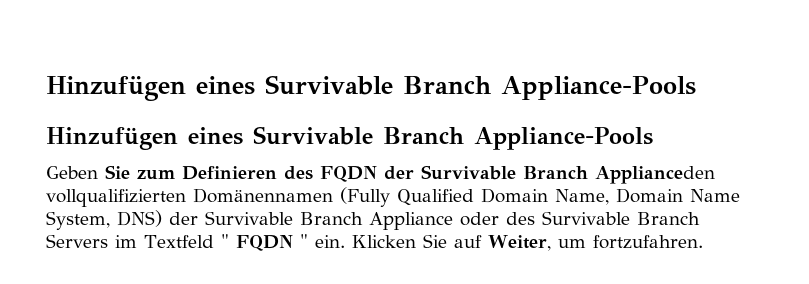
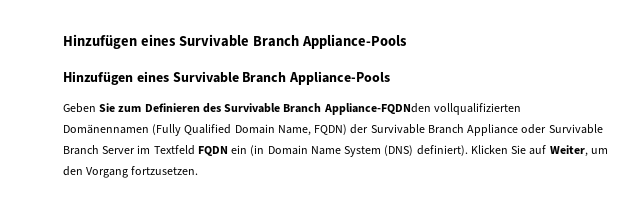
- Geben Sie zum Definieren des FQDN der Survivable Branch Applianceden vollqualifizierten Domänennamen (Fully Qualified Domain Name, Domain Name System, DNS) der Survivable Branch Appliance oder des Survivable Branch Servers im Textfeld " FQDN " ein.
+ Geben Sie zum Definieren des Survivable Branch Appliance-FQDNden vollqualifizierten Domänennamen (Fully Qualified Domain Name, FQDN) der Survivable Branch Appliance oder Survivable Branch Server im Textfeld FQDN ein (in Domain Name System (DNS) definiert).
- Klicken Sie auf Weiter, um fortzufahren.
+ Klicken Sie auf Weiter, um den Vorgang fortzusetzen.

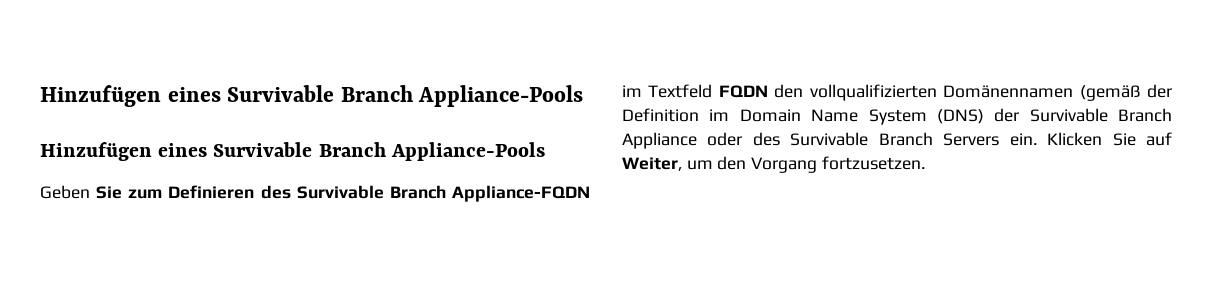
- Geben Sie zum Definieren des Survivable Branch Appliance-FQDNden vollqualifizierten Domänennamen (Fully Qualified Domain Name, FQDN) der Survivable Branch Appliance oder Survivable Branch Server im Textfeld FQDN ein (in Domain Name System (DNS) definiert).
+ Geben Sie zum Definieren des Survivable Branch Appliance-FQDN im Textfeld FQDN den vollqualifizierten Domänennamen (gemäß der Definition im Domain Name System (DNS) der Survivable Branch Appliance oder des Survivable Branch Servers ein.

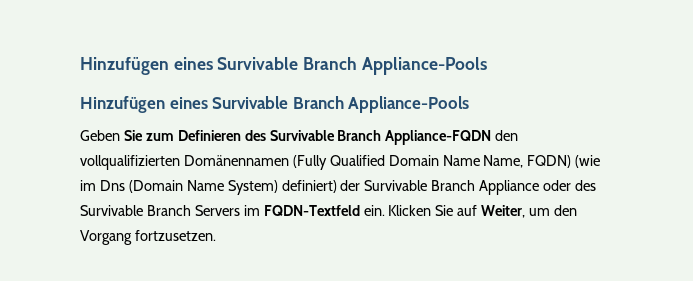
- Geben Sie zum Definieren des Survivable Branch Appliance-FQDN im Textfeld FQDN den vollqualifizierten Domänennamen (gemäß der Definition im Domain Name System (DNS) der Survivable Branch Appliance oder des Survivable Branch Servers ein.
+ Geben Sie zum Definieren des Survivable Branch Appliance-FQDN den vollqualifizierten Domänennamen (Fully Qualified Domain Name Name, FQDN) (wie im Dns (Domain Name System) definiert) der Survivable Branch Appliance oder des Survivable Branch Servers im FQDN-Textfeld ein.

